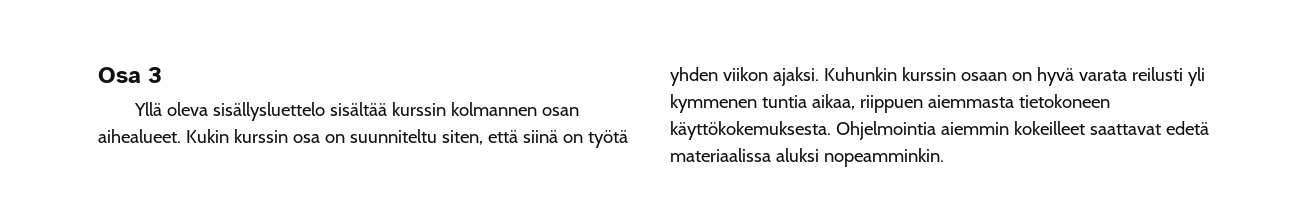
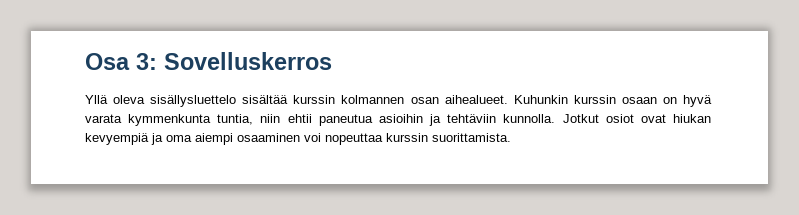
- Osa 3
+ Osa 3: Sovelluskerros
- Kukin kurssin osa on suunniteltu siten, että siinä on työtä yhden viikon ajaksi.
- Kuhunkin kurssin osaan on hyvä varata reilusti yli kymmenen tuntia aikaa, riippuen aiemmasta tietokoneen käyttökokemuksesta. Ohjelmointia aiemmin kokeilleet saattavat edetä materiaalissa aluksi nopeamminkin.
+ Kuhunkin kurssin osaan on hyvä varata kymmenkunta tuntia, niin ehtii paneutua asioihin ja tehtäviin kunnolla. Jotkut osiot ovat hiukan kevyempiä ja oma aiempi osaaminen voi nopeuttaa kurssin suorittamista.

